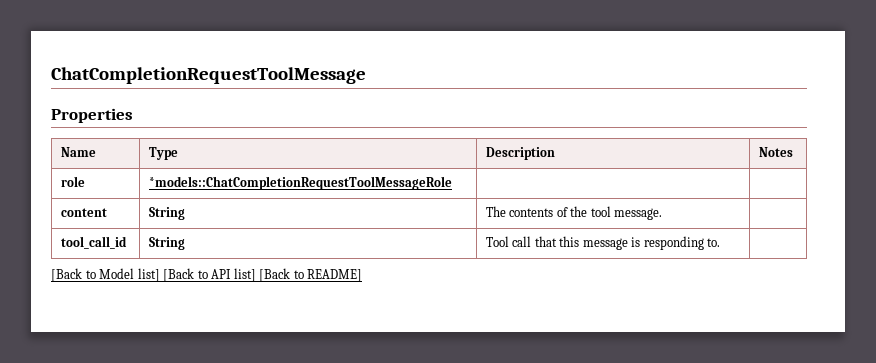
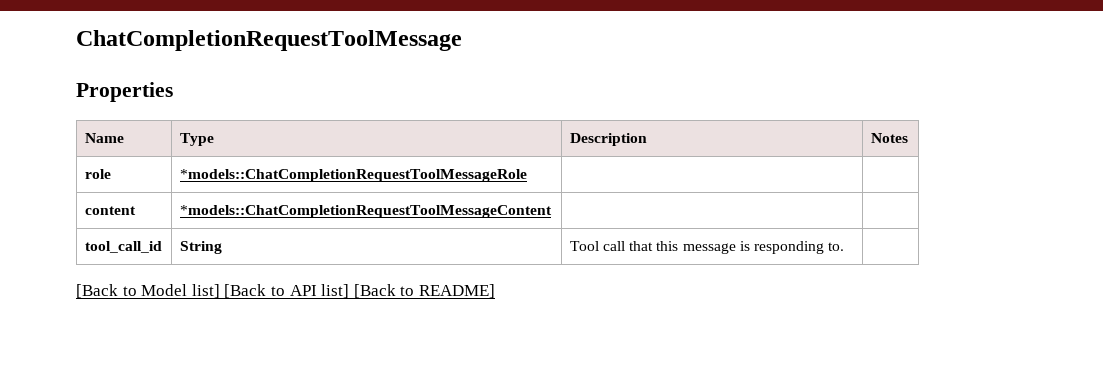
- content | String | The contents of the tool message. |
+ content | *models::ChatCompletionRequestToolMessageContent | |

